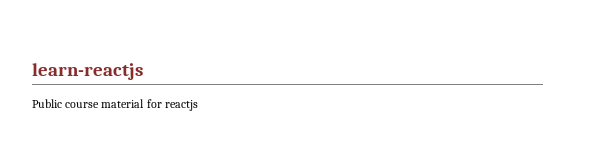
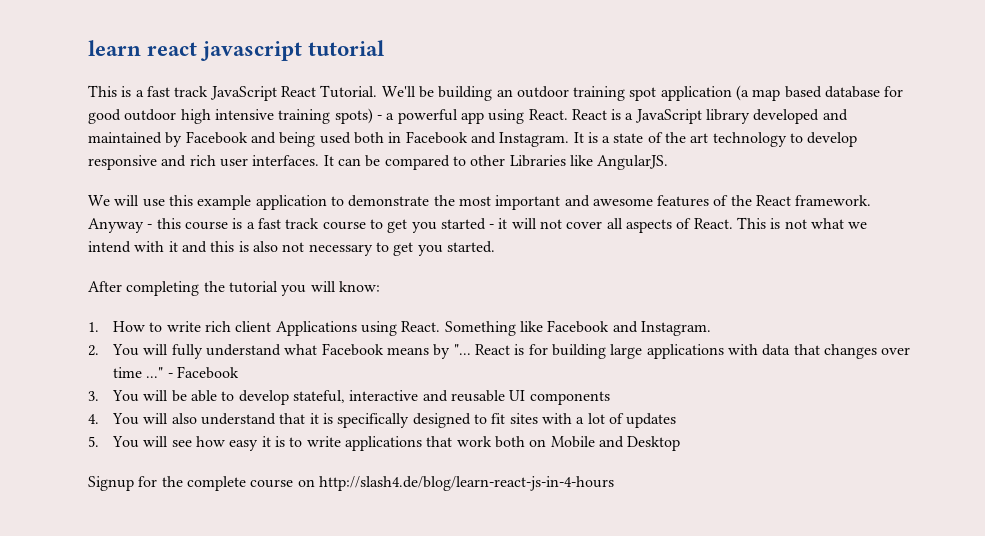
- learn-reactjs
- Public course material for reactjs
+ learn react javascript tutorial
+ This is a fast track JavaScript React Tutorial. We'll be building an outdoor training spot application (a map based database for good outdoor high intensive training spots) - a powerful app using React. React is a JavaScript library developed and maintained by Facebook and being used both in Facebook and Instagram. It is a state of the art technology to develop responsive and rich user interfaces. It can be compared to other Libraries like AngularJS.
+ We will use this example application to demonstrate the most important and awesome features of the React framework. Anyway - this course is a fast track course to get you started - it will not cover all aspects of React. This is not what we intend with it and this is also not necessary to get you started.
+ After completing the tutorial you will know:
+ 1. How to write rich client Applications using React. Something like Facebook and Instagram.
+ 2. You will fully understand what Facebook means by "... React is for building large applications with data that changes over time ..." - Facebook
+ 3. You will be able to develop stateful, interactive and reusable UI components
+ 4. You will also understand that it is specifically designed to fit sites with a lot of updates
+ 5. You will see how easy it is to write applications that work both on Mobile and Desktop
+ Signup for the complete course on http://slash4.de/blog/learn-react-js-in-4-hours

